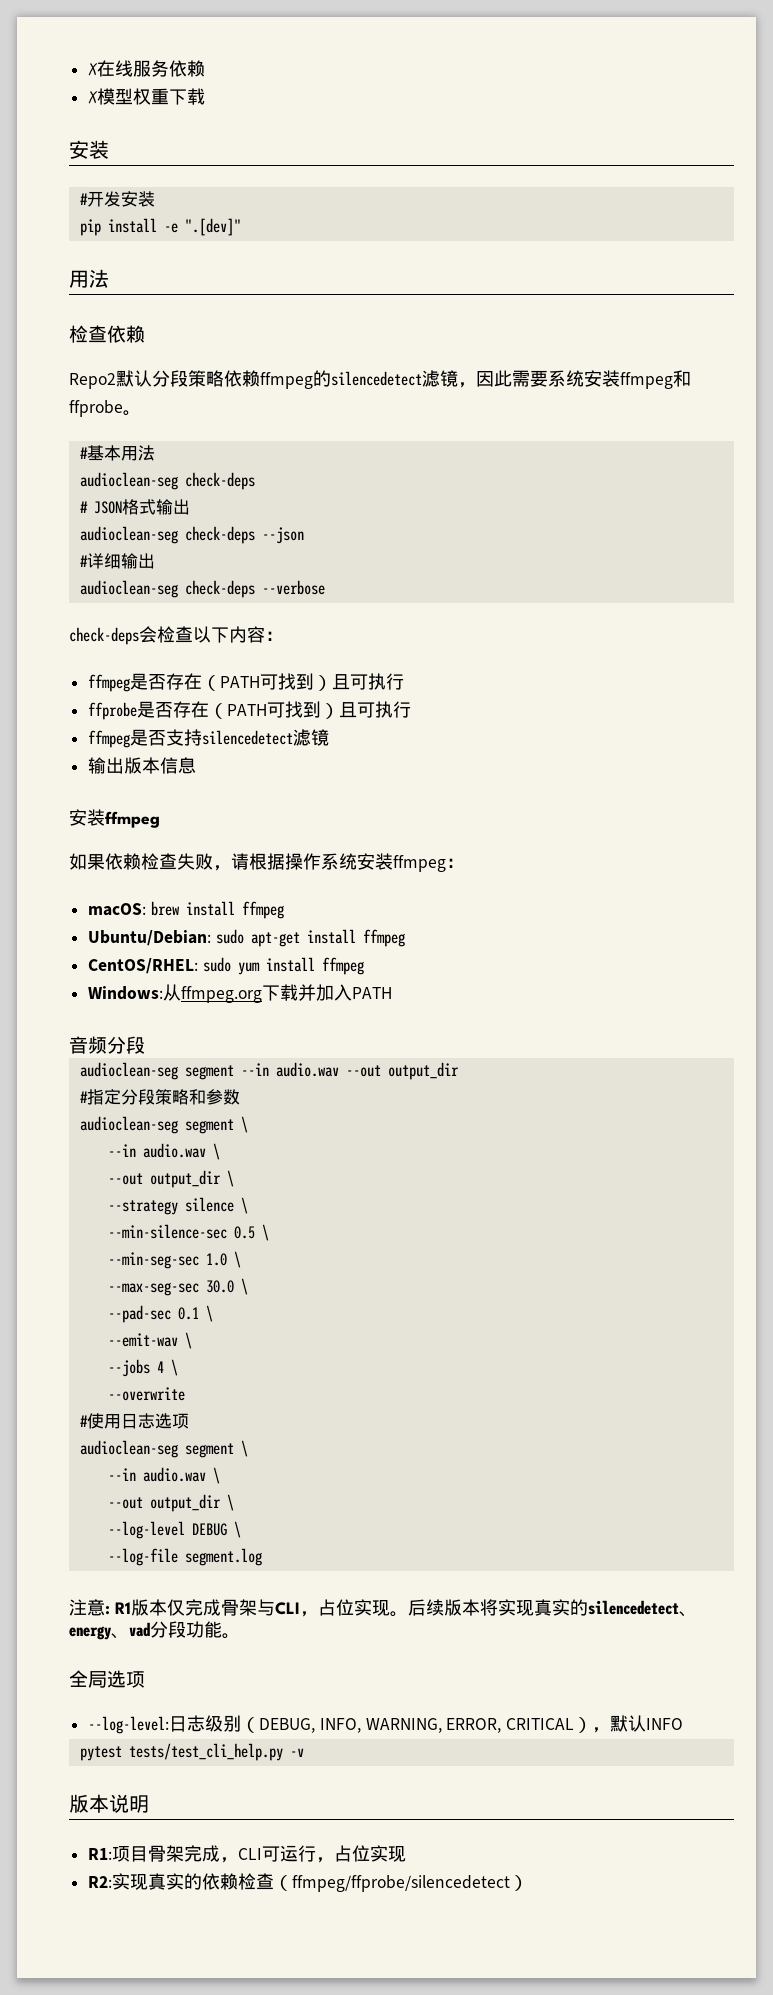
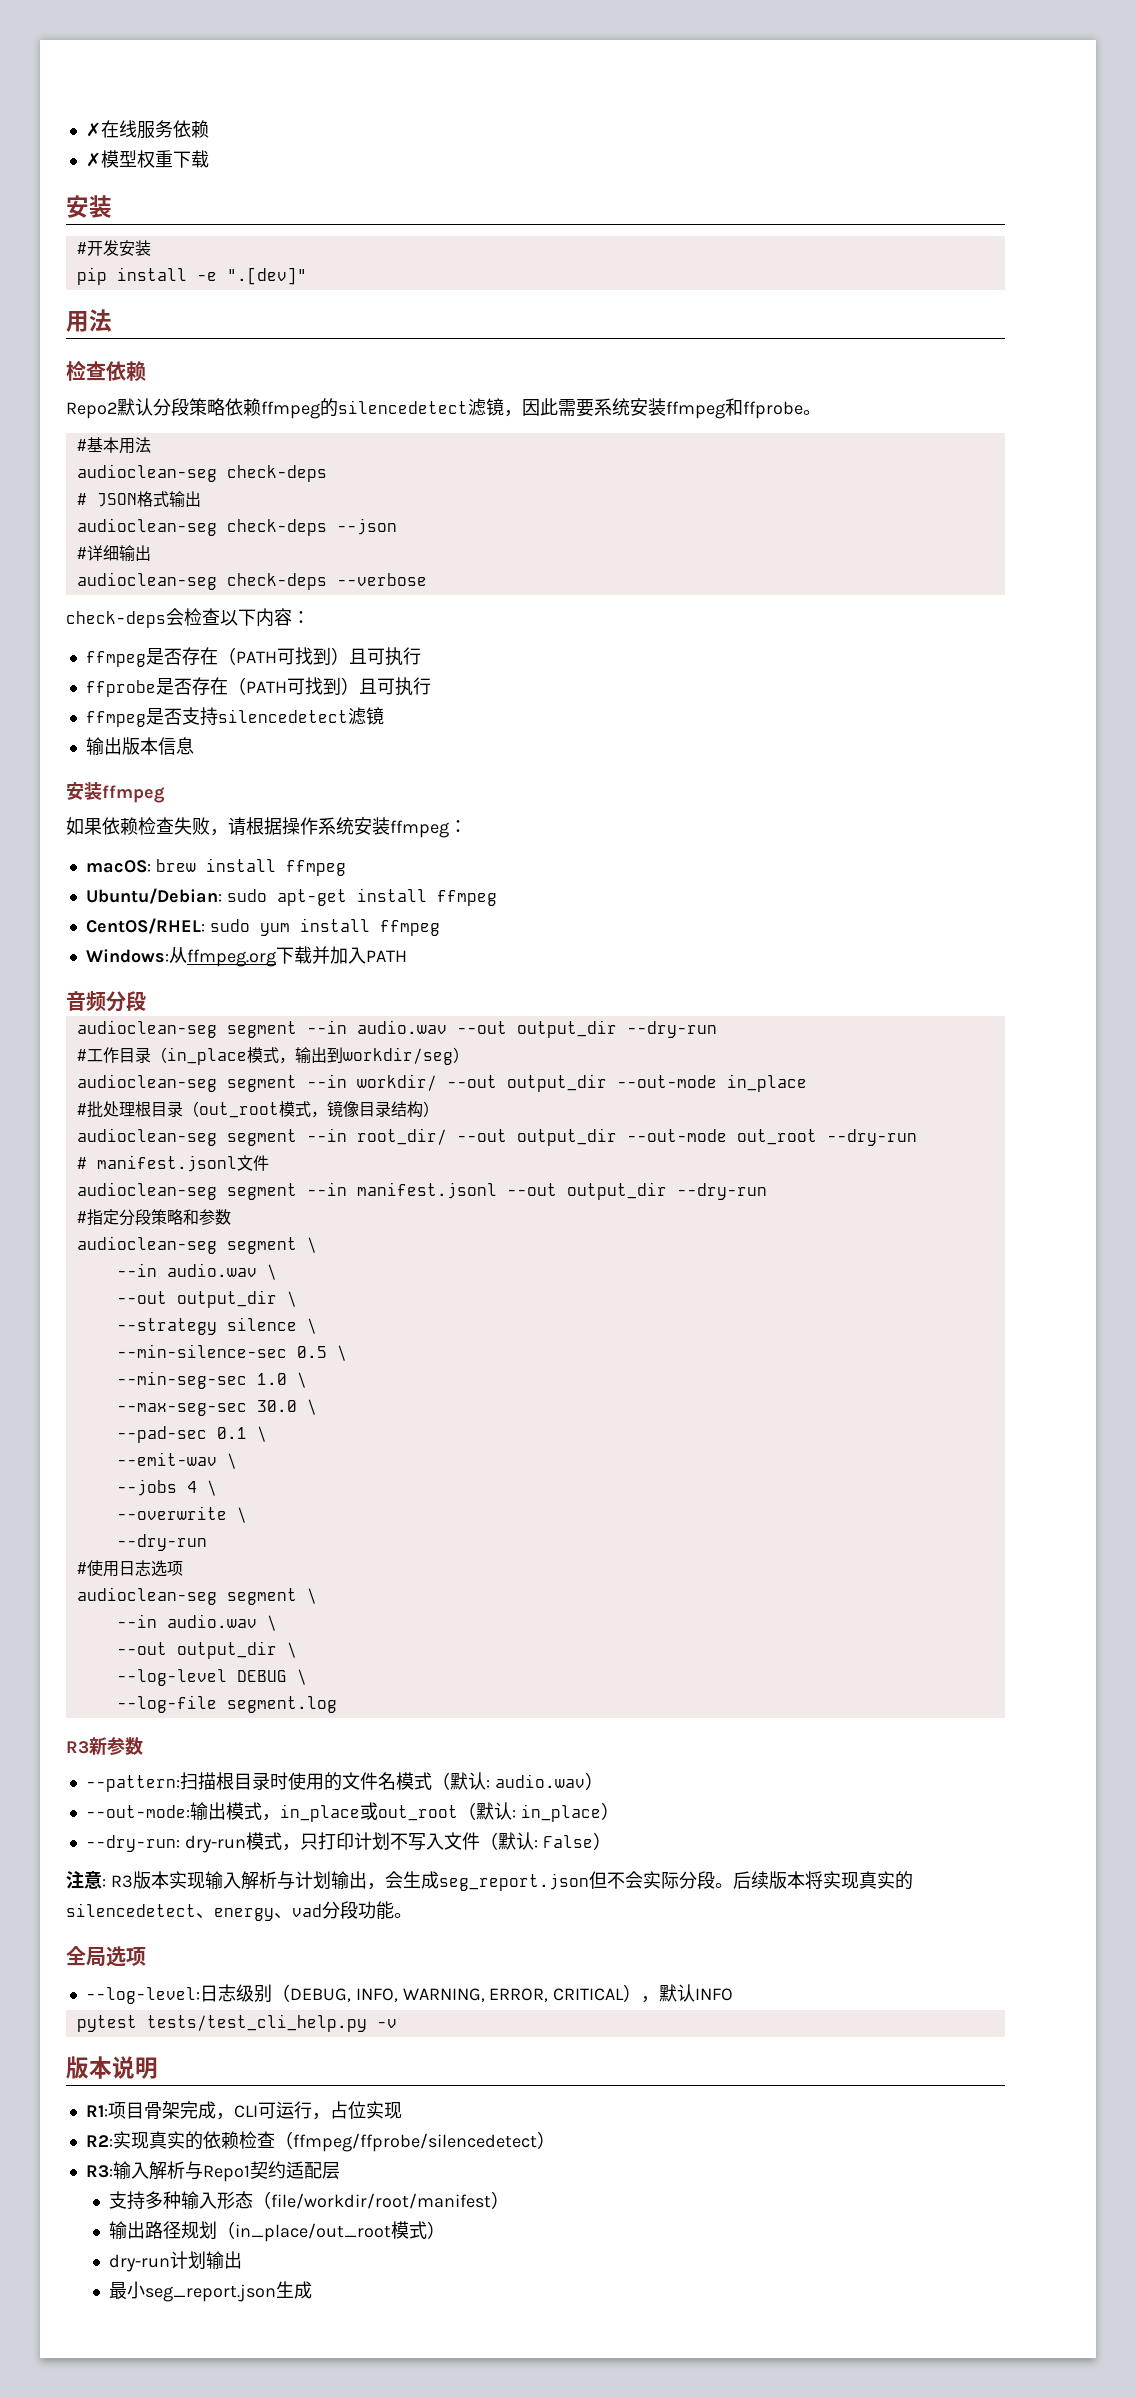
- audioclean-seg segment --in audio.wav --out output_dir
+ audioclean-seg segment --in audio.wav --out output_dir --dry-run
+ #工作目录（in_place模式，输出到workdir/seg）
+ audioclean-seg segment --in workdir/ --out output_dir --out-mode in_place
+ #批处理根目录（out_root模式，镜像目录结构）
+ audioclean-seg segment --in root_dir/ --out output_dir --out-mode out_root --dry-run
+ # manifest.jsonl文件
+ audioclean-seg segment --in manifest.jsonl --out output_dir --dry-run
- --overwrite
+ --overwrite \
+ --dry-run
- 注意: R1版本仅完成骨架与CLI，占位实现。
+ R3新参数
+ --pattern:扫描根目录时使用的文件名模式（默认: audio.wav）
+ --out-mode:输出模式，in_place或out_root（默认: in_place）
+ --dry-run: dry-run模式，只打印计划不写入文件（默认: False）
+ 注意: R3版本实现输入解析与计划输出，会生成seg_report.json但不会实际分段。
+ R3:输入解析与Repo1契约适配层
+ 支持多种输入形态（file/workdir/root/manifest）
+ 输出路径规划（in_place/out_root模式）
+ dry-run计划输出
+ 最小seg_report.json生成

